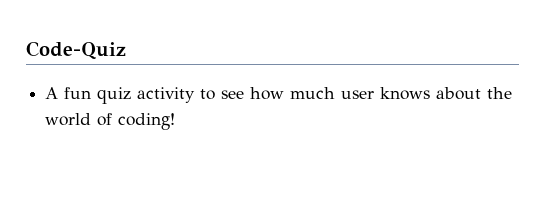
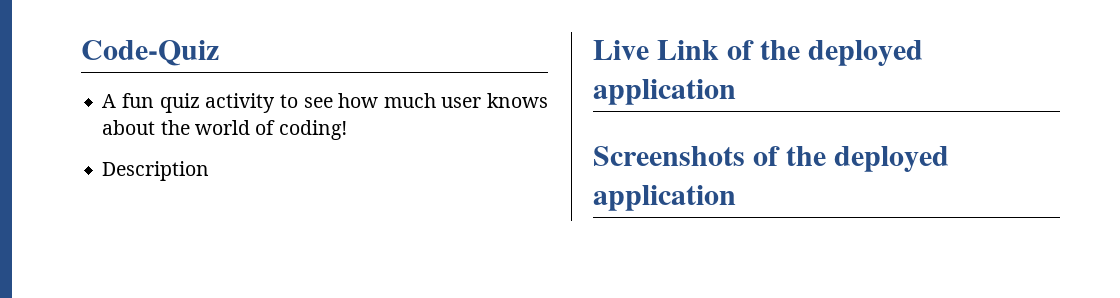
+ Description
+ Live Link of the deployed application
+ Screenshots of the deployed application

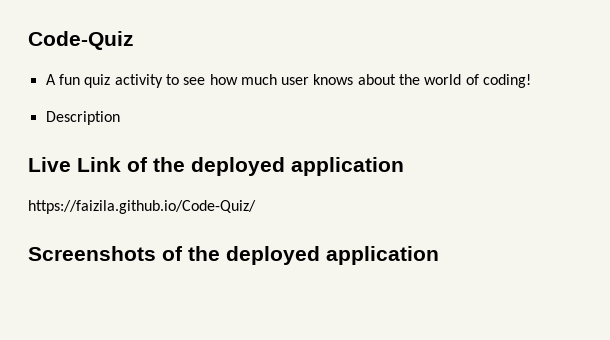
+ https://faizila.github.io/Code-Quiz/

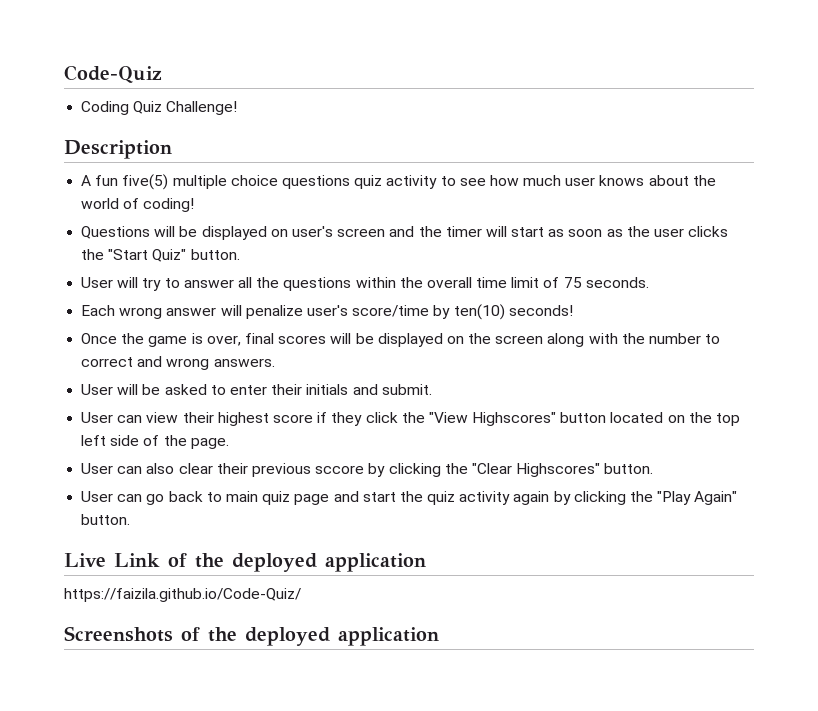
- A fun quiz activity to see how much user knows about the world of coding!
+ Coding Quiz Challenge!
+ Description
+ A fun five(5) multiple choice questions quiz activity to see how much user knows about the world of coding!
- Description
+ Questions will be displayed on user's screen and the timer will start as soon as the user clicks the "Start Quiz" button.
+ User will try to answer all the questions within the overall time limit of 75 seconds.
+ Each wrong answer will penalize user's score/time by ten(10) seconds!
+ Once the game is over, final scores will be displayed on the screen along with the number to correct and wrong answers.
+ User will be asked to enter their initials and submit.
+ User can view their highest score if they click the "View Highscores" button located on the top left side of the page.
+ User can also clear their previous sccore by clicking the "Clear Highscores" button.
+ User can go back to main quiz page and start the quiz activity again by clicking the "Play Again" button.

